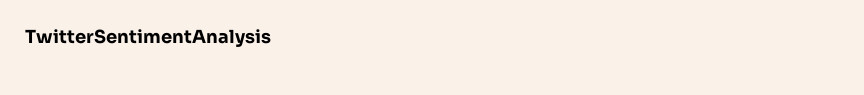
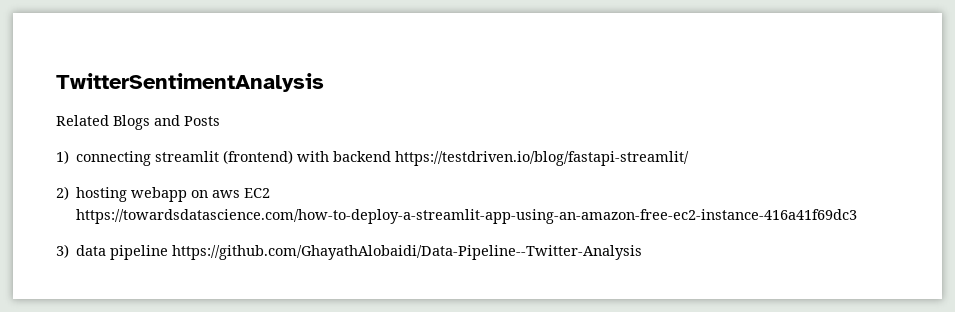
+ Related Blogs and Posts
+ 1) connecting streamlit (frontend) with backend https://testdriven.io/blog/fastapi-streamlit/
+ 2) hosting webapp on aws EC2 https://towardsdatascience.com/how-to-deploy-a-streamlit-app-using-an-amazon-free-ec2-instance-416a41f69dc3
+ 3) data pipeline https://github.com/GhayathAlobaidi/Data-Pipeline--Twitter-Analysis

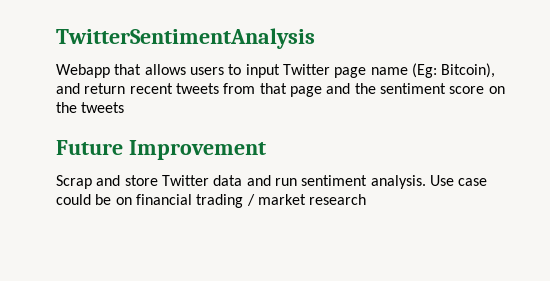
- Related Blogs and Posts
- 1) connecting streamlit (frontend) with backend https://testdriven.io/blog/fastapi-streamlit/
- 2) hosting webapp on aws EC2 https://towardsdatascience.com/how-to-deploy-a-streamlit-app-using-an-amazon-free-ec2-instance-416a41f69dc3
- 3) data pipeline https://github.com/GhayathAlobaidi/Data-Pipeline--Twitter-Analysis
+ Webapp that allows users to input Twitter page name (Eg: Bitcoin), and return recent tweets from that page and the sentiment score on the tweets
+ Future Improvement
+ Scrap and store Twitter data and run sentiment analysis. Use case could be on financial trading / market research

